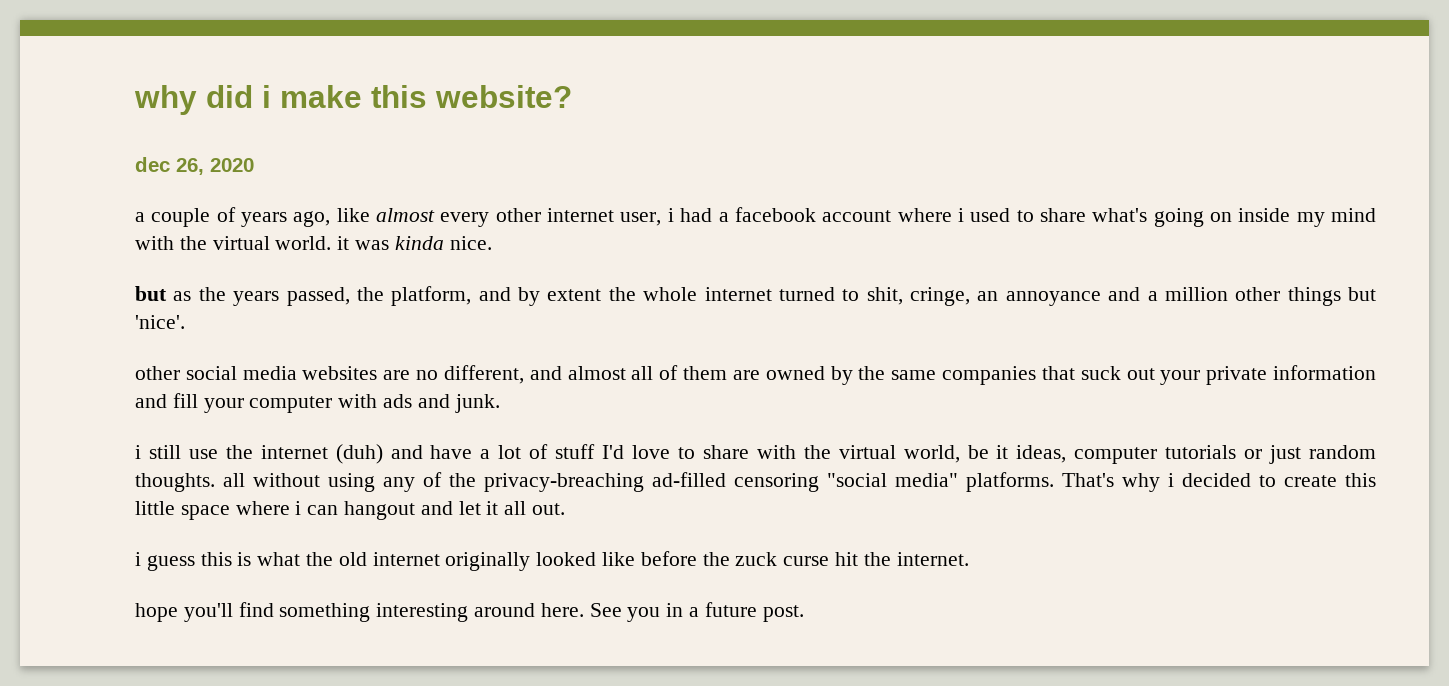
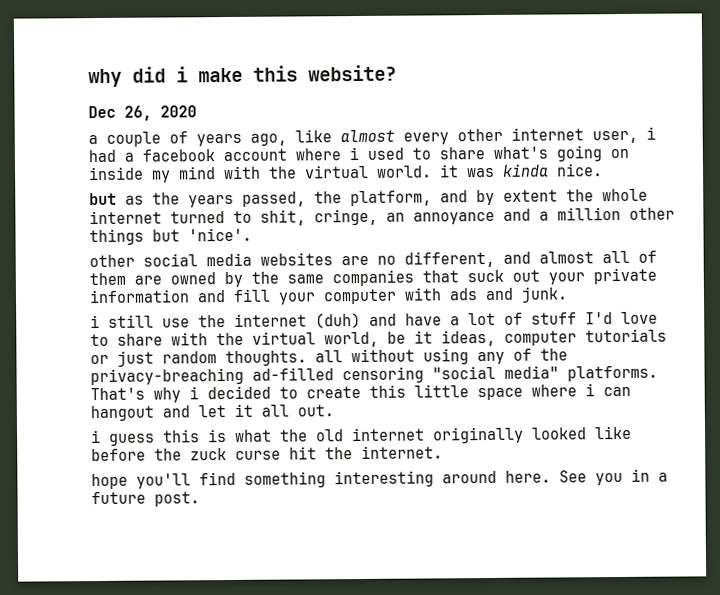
- dec 26, 2020
+ Dec 26, 2020

